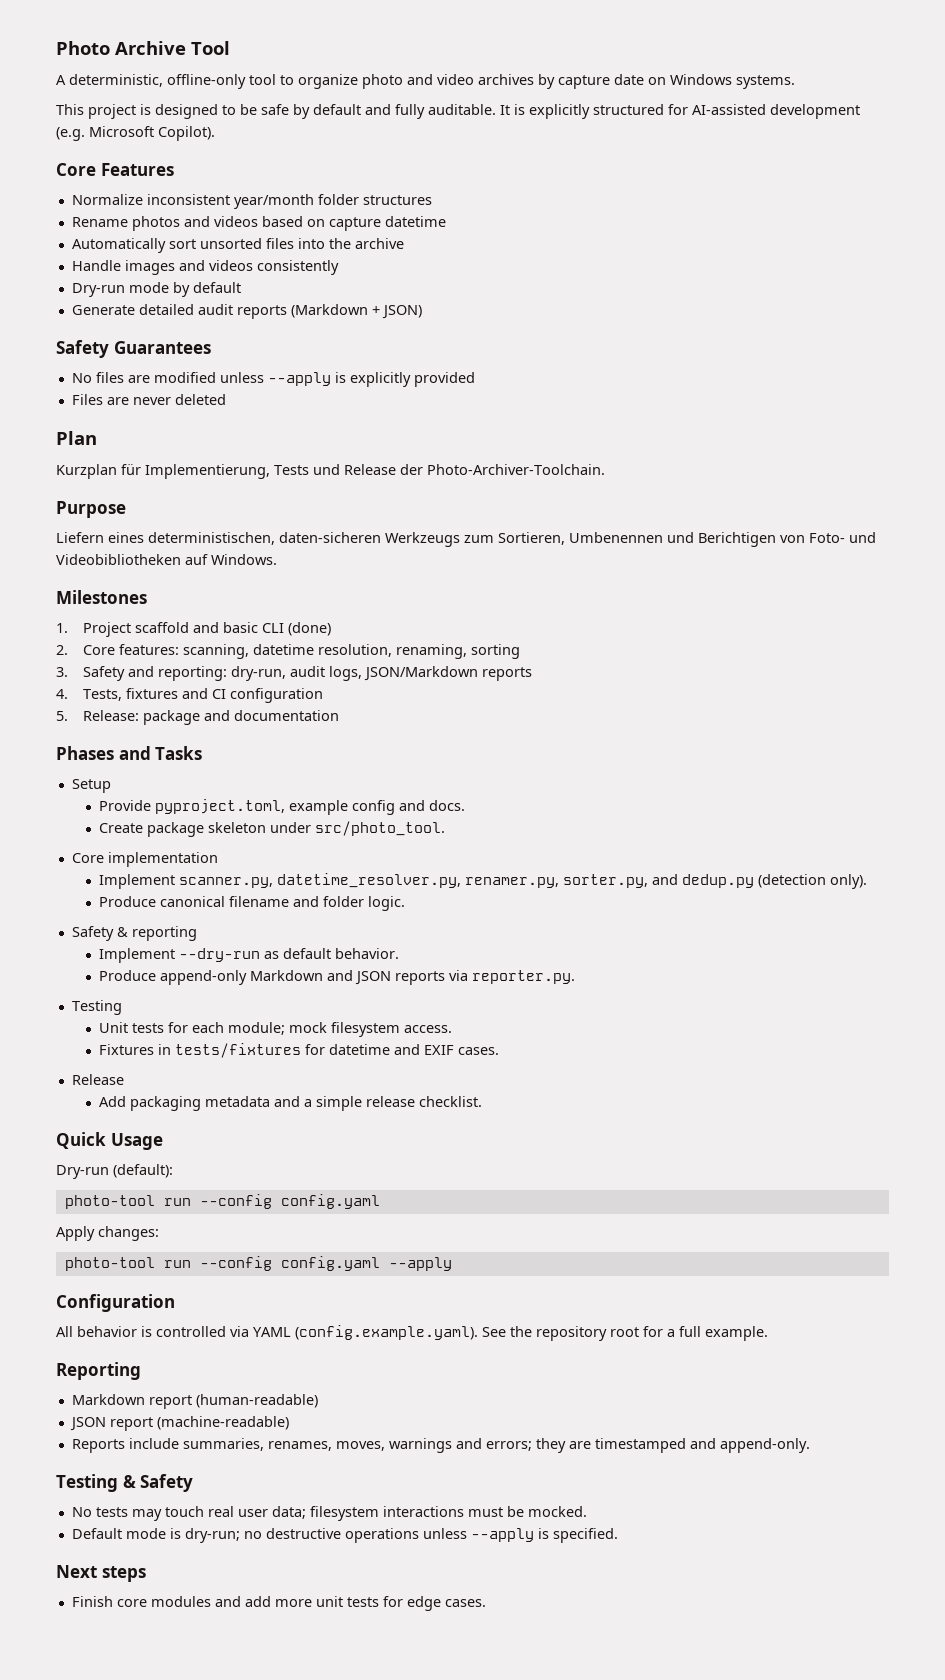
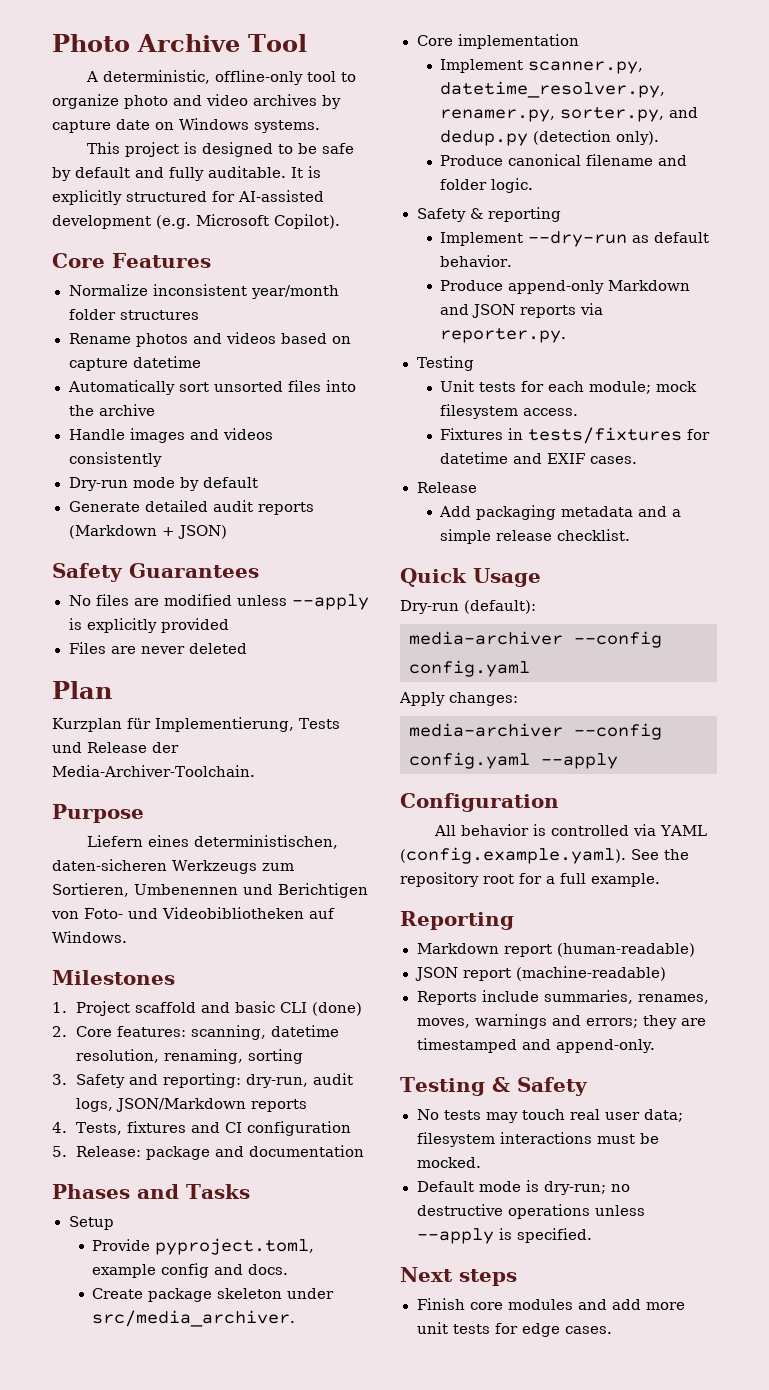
- Kurzplan für Implementierung, Tests und Release der Photo-Archiver-Toolchain.
+ Kurzplan für Implementierung, Tests und Release der Media-Archiver-Toolchain.
- Create package skeleton under src/photo_tool.
+ Create package skeleton under src/media_archiver.
  Dry-run (default):
- photo-tool run --config config.yaml
+ media-archiver --config config.yaml
- photo-tool run --config config.yaml --apply
+ media-archiver --config config.yaml --apply

